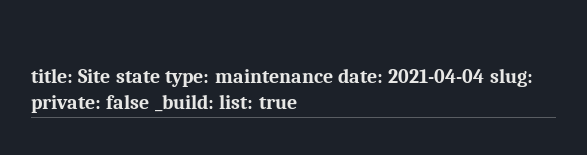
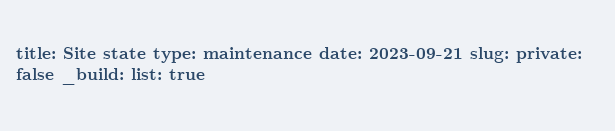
- title: Site state type: maintenance date: 2021-04-04 slug: private: false _build: list: true
+ title: Site state type: maintenance date: 2023-09-21 slug: private: false _build: list: true

